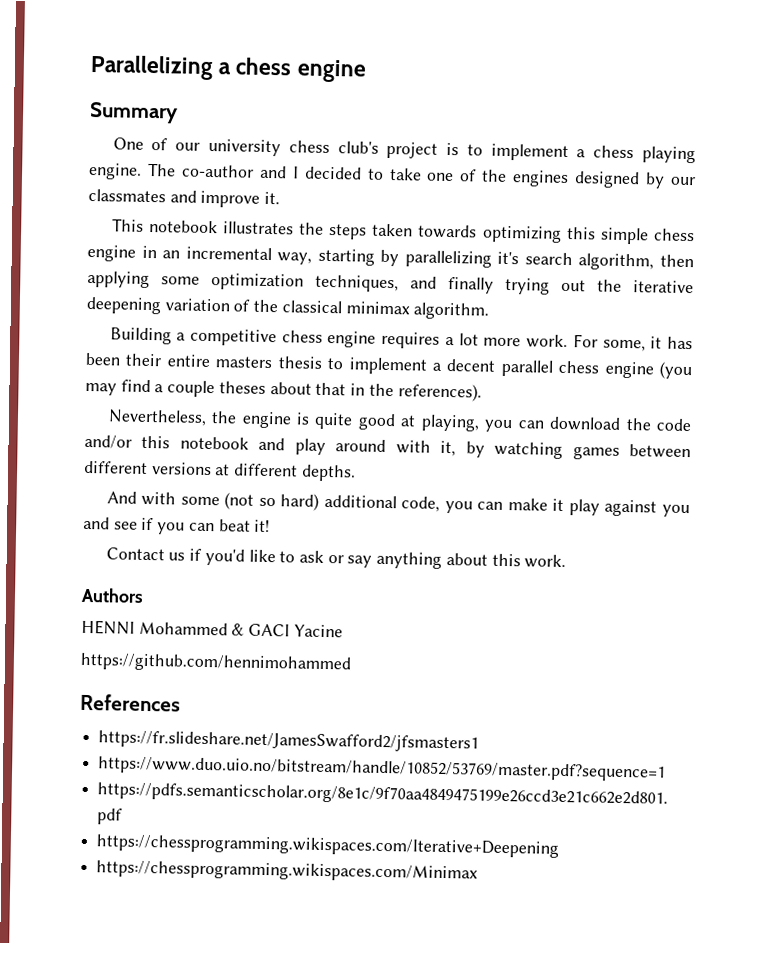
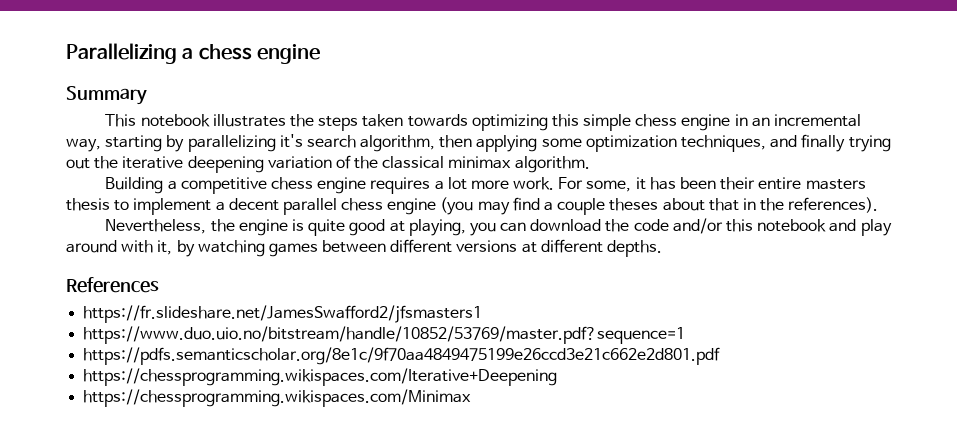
- One of our university chess club's project is to implement a chess playing engine. The co-author and I decided to take one of the engines designed by our classmates and improve it.
- And with some (not so hard) additional code, you can make it play against you and see if you can beat it!
- Contact us if you'd like to ask or say anything about this work.
- Authors
- HENNI Mohammed & GACI Yacine
- https://github.com/hennimohammed

